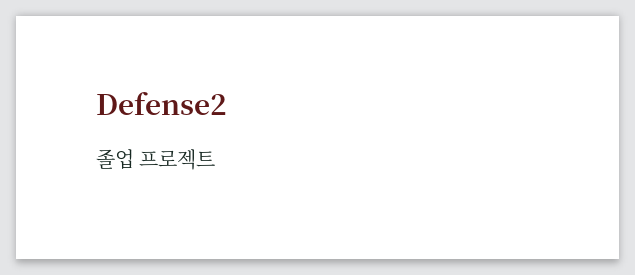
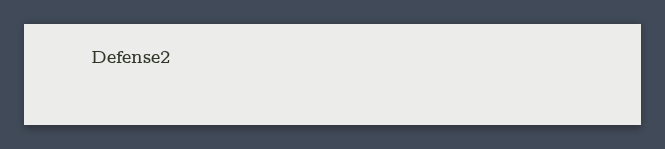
- 졸업 프로젝트

